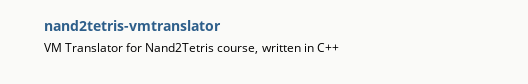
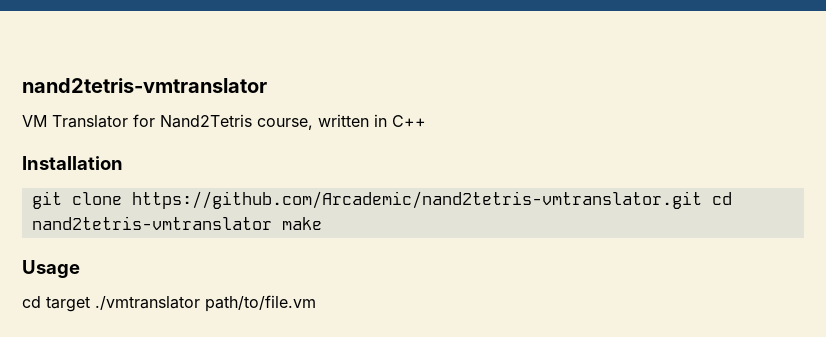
+ Installation
+ git clone https://github.com/Arcademic/nand2tetris-vmtranslator.git cd nand2tetris-vmtranslator make
+ Usage
+ cd target ./vmtranslator path/to/file.vm

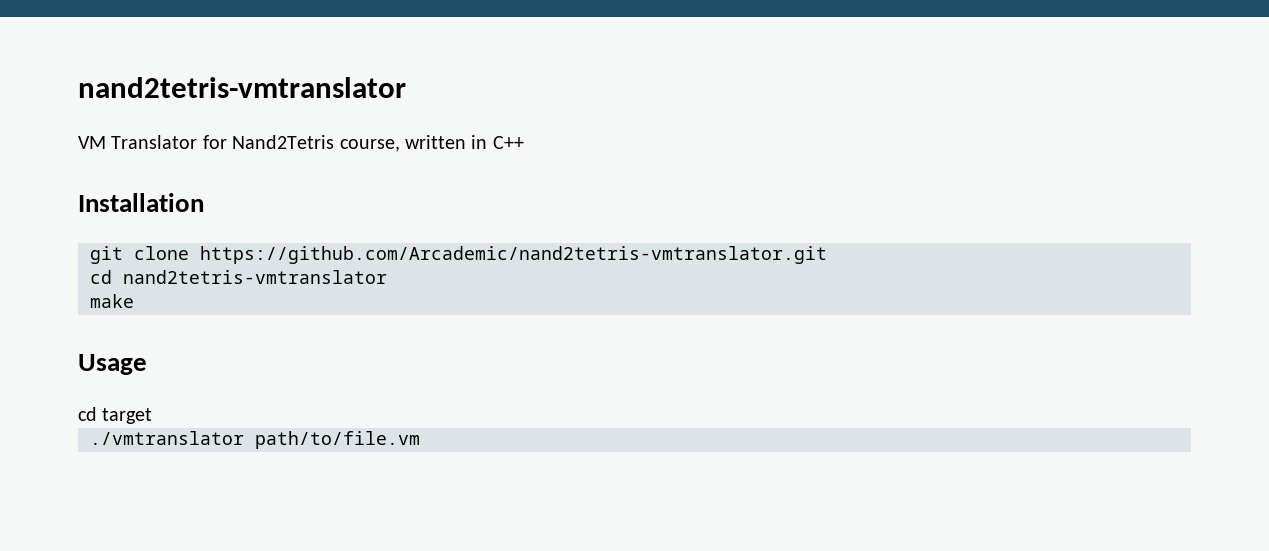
- git clone https://github.com/Arcademic/nand2tetris-vmtranslator.git cd nand2tetris-vmtranslator make
+ git clone https://github.com/Arcademic/nand2tetris-vmtranslator.git
+ cd nand2tetris-vmtranslator
+ make
- cd target ./vmtranslator path/to/file.vm
+ cd target
+ ./vmtranslator path/to/file.vm

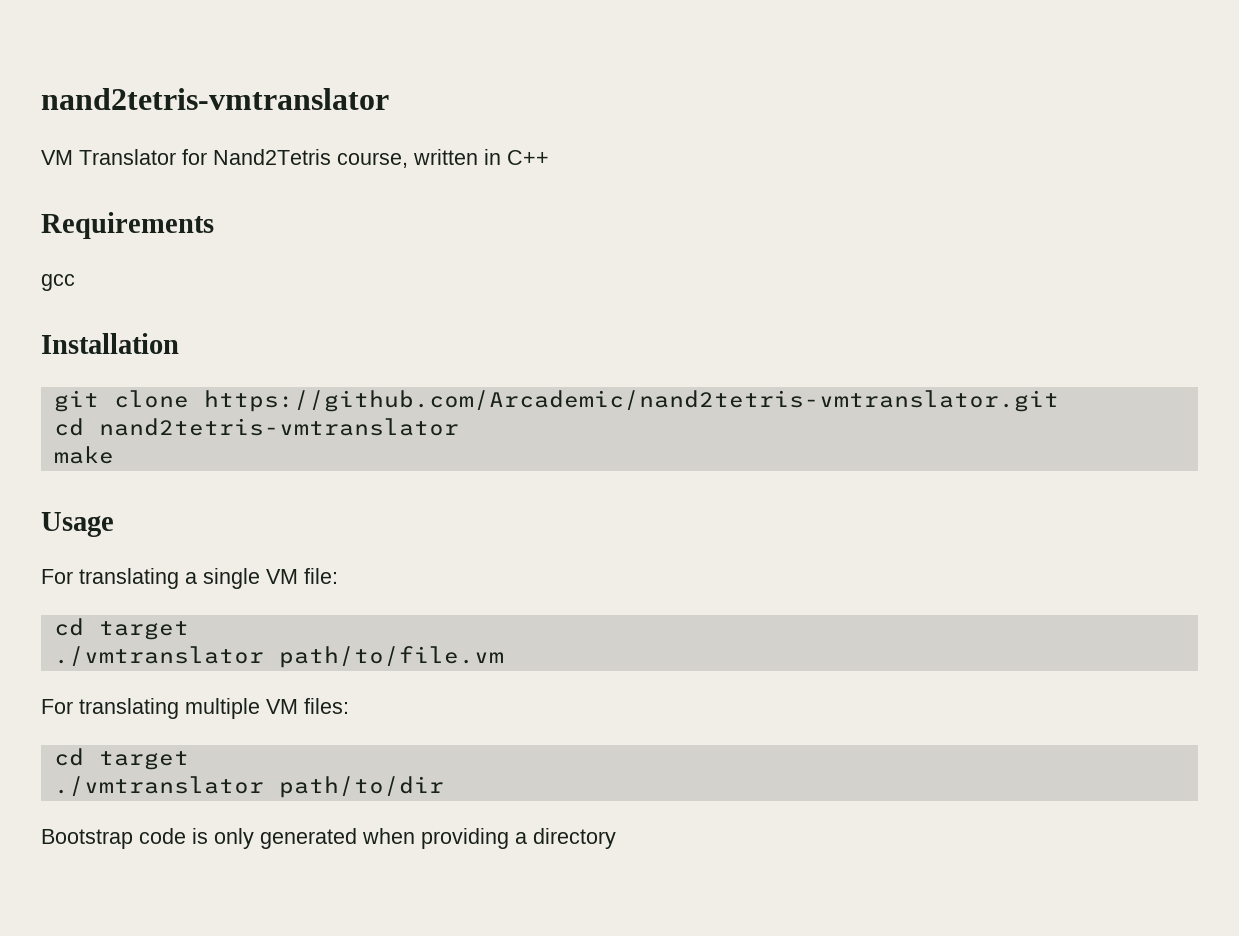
+ Requirements
+ gcc
+ For translating a single VM file:
  cd target
  ./vmtranslator path/to/file.vm
+ For translating multiple VM files:
+ cd target
+ ./vmtranslator path/to/dir
+ Bootstrap code is only generated when providing a directory

